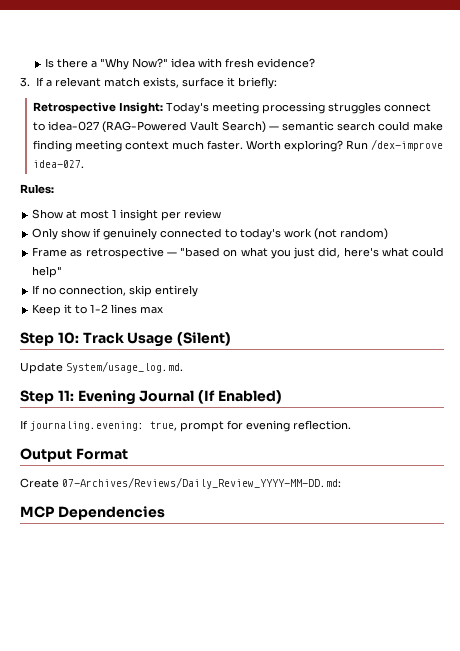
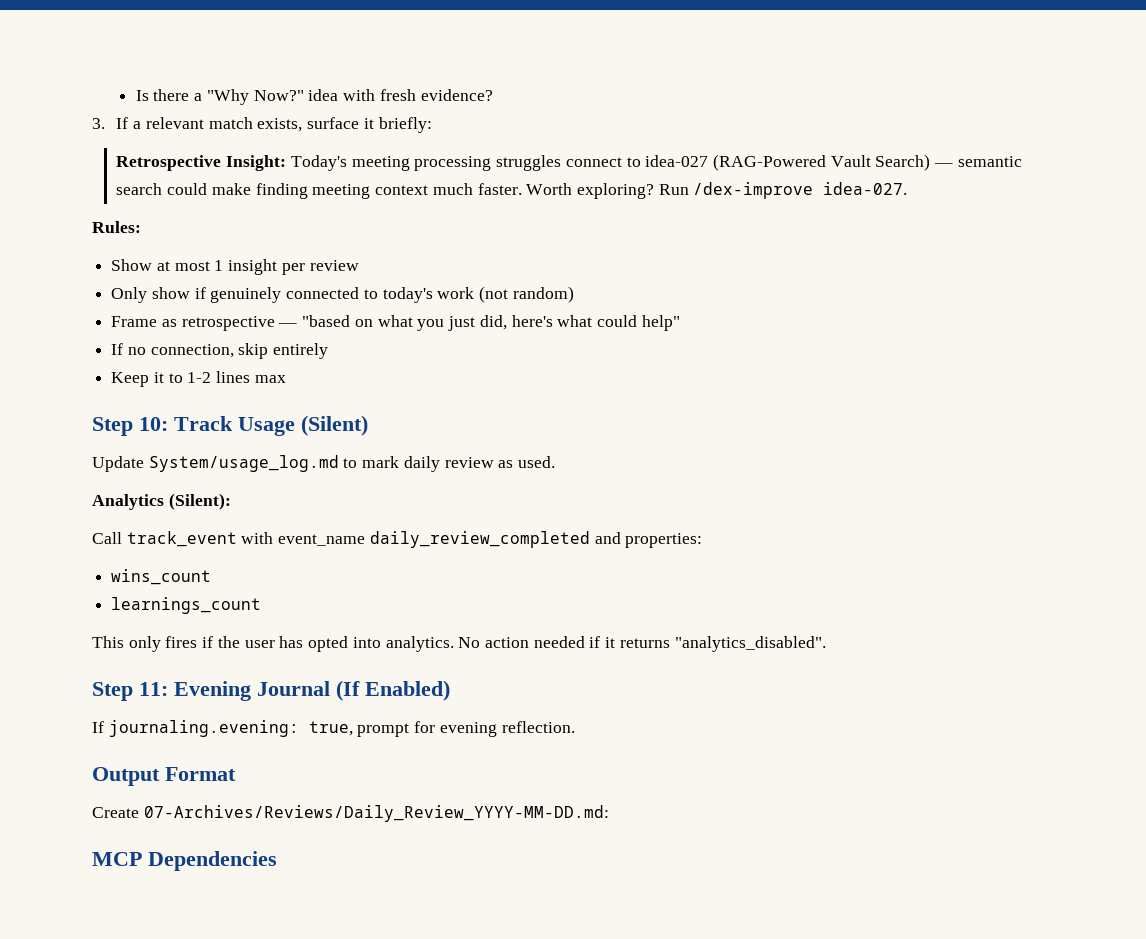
- Update System/usage_log.md.
+ Update System/usage_log.md to mark daily review as used.
+ Analytics (Silent):
+ Call track_event with event_name daily_review_completed and properties:
+ wins_count
+ learnings_count
+ This only fires if the user has opted into analytics. No action needed if it returns "analytics_disabled".

